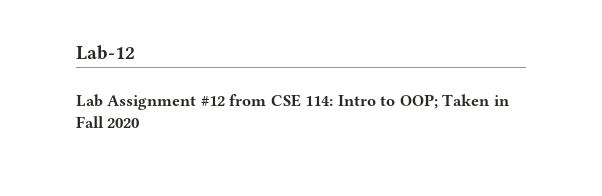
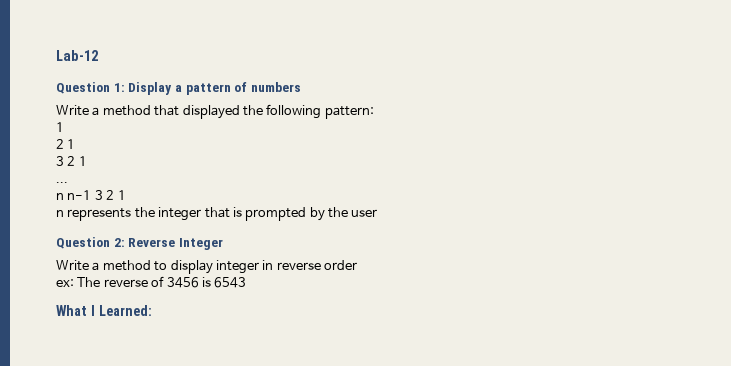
- Lab Assignment #12 from CSE 114: Intro to OOP; Taken in Fall 2020
+ Question 1: Display a pattern of numbers
+ Write a method that displayed the following pattern:
+ 1
+ 2 1
+ 3 2 1
+ ...
+ n n-1 3 2 1
+ n represents the integer that is prompted by the user
+ Question 2: Reverse Integer
+ Write a method to display integer in reverse order
+ ex: The reverse of 3456 is 6543
+ What I Learned:

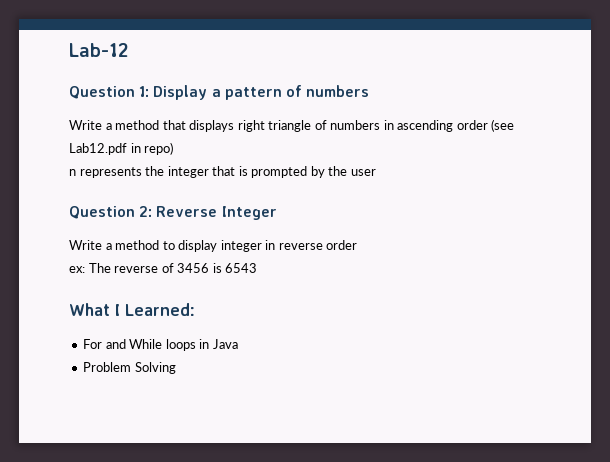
- Write a method that displayed the following pattern:
- 1
- 2 1
- 3 2 1
- ...
- n n-1 3 2 1
+ Write a method that displays right triangle of numbers in ascending order (see Lab12.pdf in repo)
+ For and While loops in Java
+ Problem Solving

